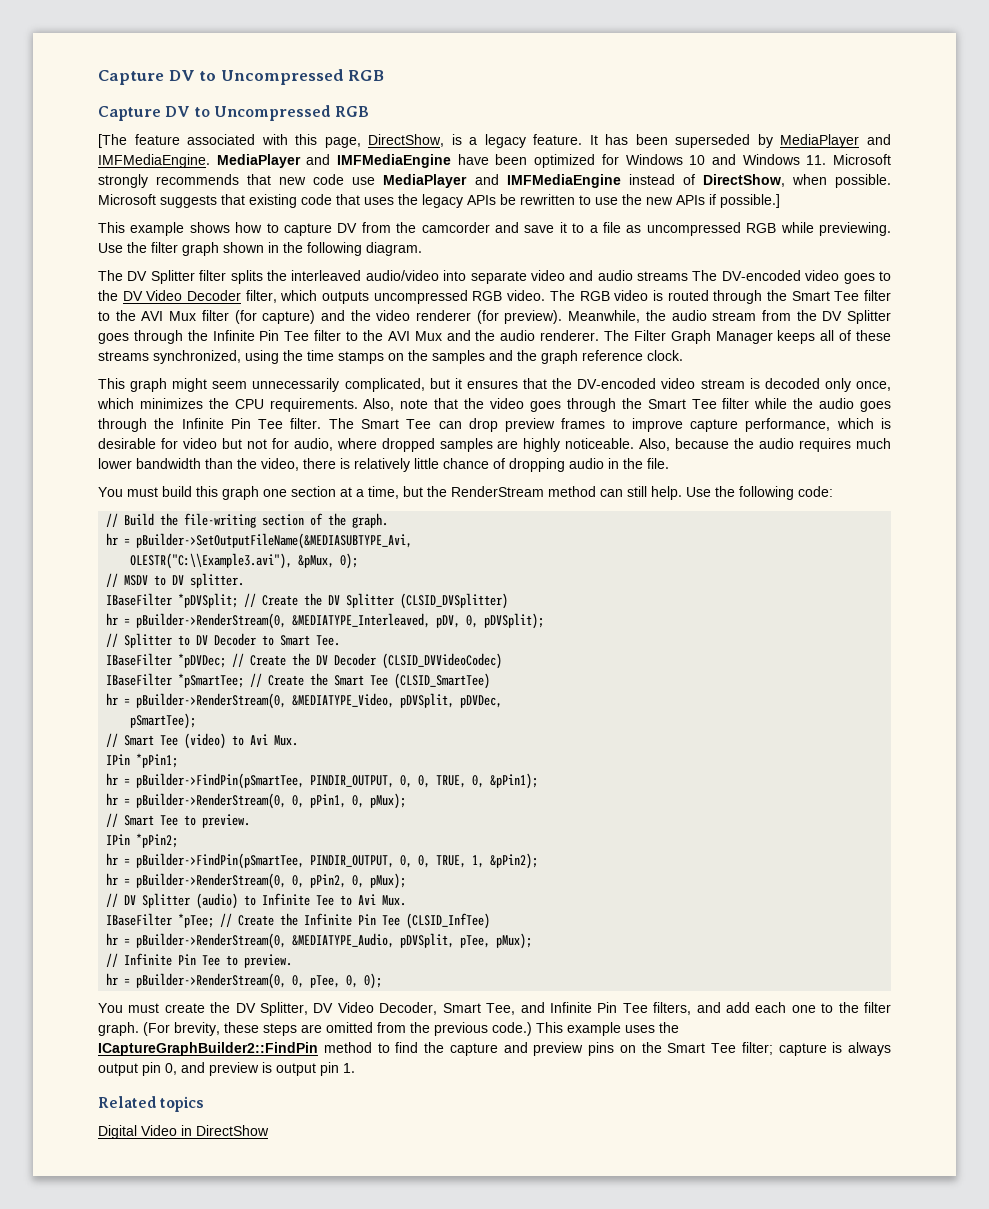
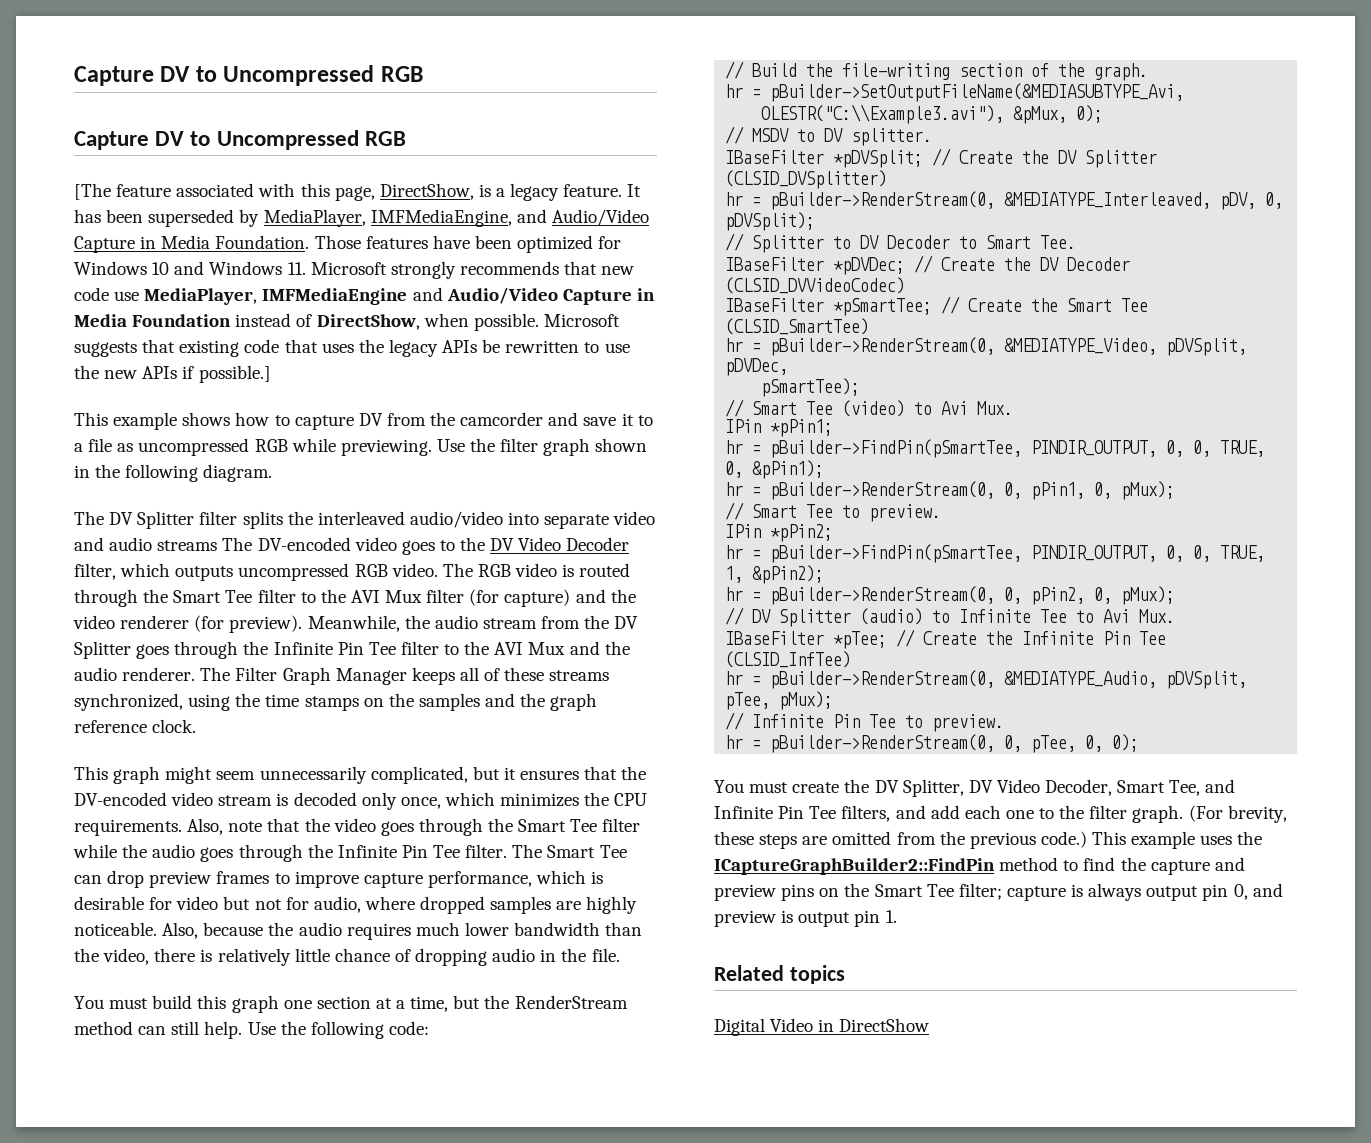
- It has been superseded by MediaPlayer and IMFMediaEngine. MediaPlayer and IMFMediaEngine have been optimized for Windows 10 and Windows 11. Microsoft strongly recommends that new code use MediaPlayer and IMFMediaEngine instead of DirectShow, when possible.
+ It has been superseded by MediaPlayer, IMFMediaEngine, and Audio/Video Capture in Media Foundation. Those features have been optimized for Windows 10 and Windows 11. Microsoft strongly recommends that new code use MediaPlayer, IMFMediaEngine and Audio/Video Capture in Media Foundation instead of DirectShow, when possible.

